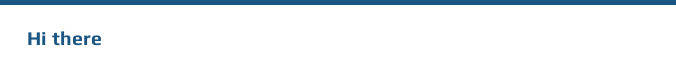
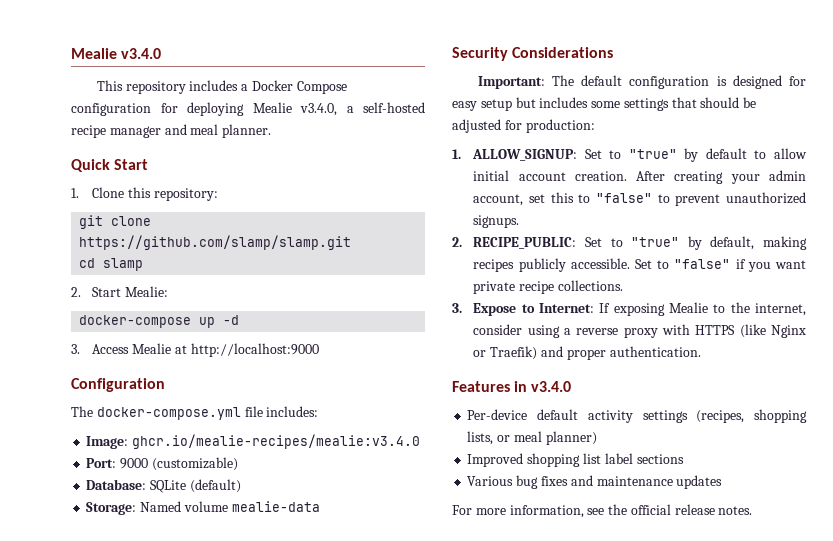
- Hi there
+ Mealie v3.4.0
+ This repository includes a Docker Compose configuration for deploying Mealie v3.4.0, a self-hosted recipe manager and meal planner.
+ Quick Start
+ 1. Clone this repository:
+ git clone https://github.com/slamp/slamp.git
+ cd slamp
+ 2. Start Mealie:
+ docker-compose up -d
+ 3. Access Mealie at http://localhost:9000
+ Configuration
+ The docker-compose.yml file includes:
+ Image: ghcr.io/mealie-recipes/mealie:v3.4.0
+ Port: 9000 (customizable)
+ Database: SQLite (default)
+ Storage: Named volume mealie-data
+ Security Considerations
+ Important: The default configuration is designed for easy setup but includes some settings that should be adjusted for production:
+ 1. ALLOW_SIGNUP: Set to "true" by default to allow initial account creation. After creating your admin account, set this to "false" to prevent unauthorized signups.
+ 2. RECIPE_PUBLIC: Set to "true" by default, making recipes publicly accessible. Set to "false" if you want private recipe collections.
+ 3. Expose to Internet: If exposing Mealie to the internet, consider using a reverse proxy with HTTPS (like Nginx or Traefik) and proper authentication.
+ Features in v3.4.0
+ Per-device default activity settings (recipes, shopping lists, or meal planner)
+ Improved shopping list label sections
+ Various bug fixes and maintenance updates
+ For more information, see the official release notes.

